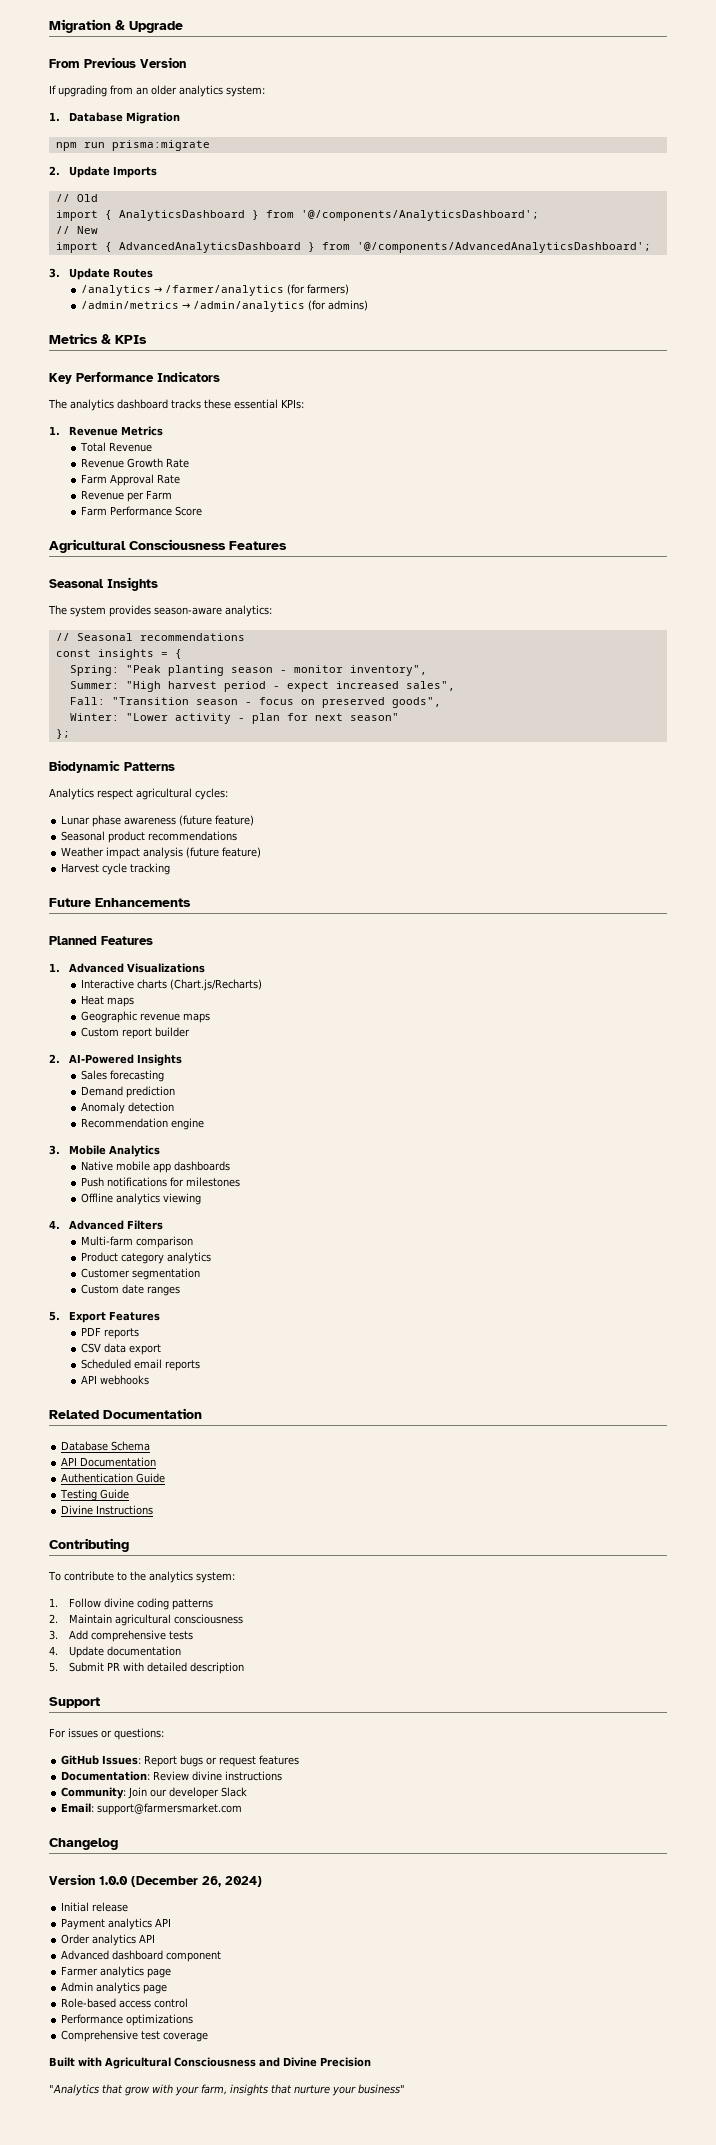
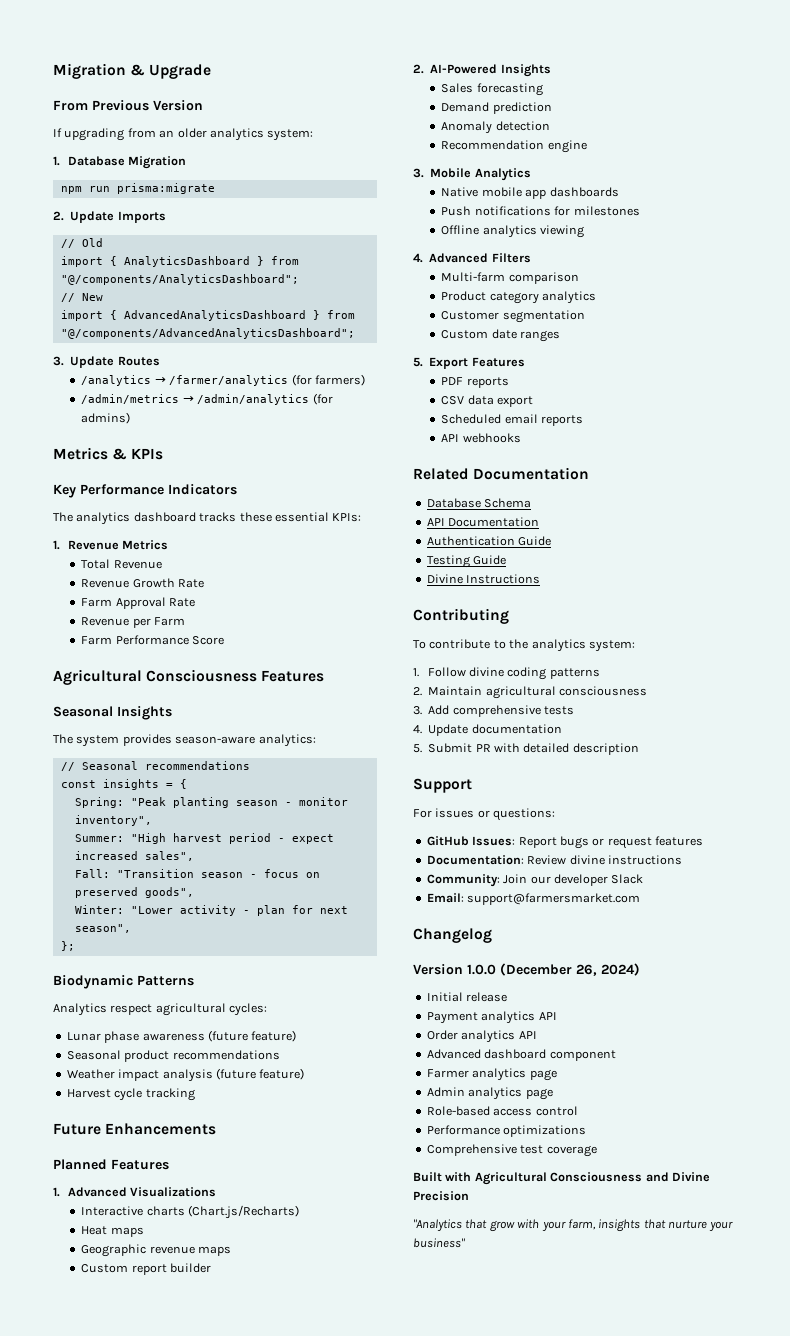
- import { AnalyticsDashboard } from '@/components/AnalyticsDashboard';
+ import { AnalyticsDashboard } from "@/components/AnalyticsDashboard";
- import { AdvancedAnalyticsDashboard } from '@/components/AdvancedAnalyticsDashboard';
+ import { AdvancedAnalyticsDashboard } from "@/components/AdvancedAnalyticsDashboard";
- Winter: "Lower activity - plan for next season"
+ Winter: "Lower activity - plan for next season",

